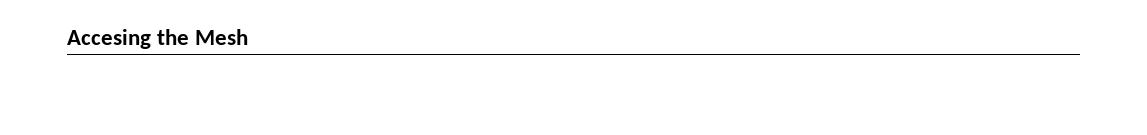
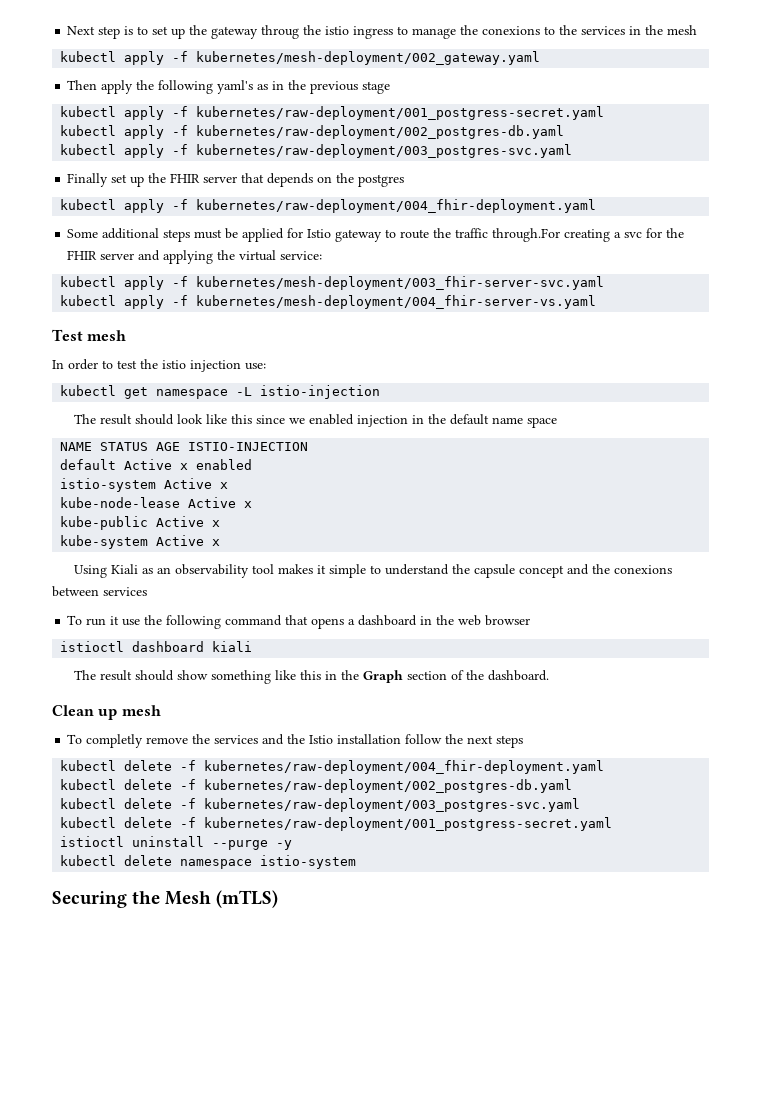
- Accesing the Mesh
+ Next step is to set up the gateway throug the istio ingress to manage the conexions to the services in the mesh
+ kubectl apply -f kubernetes/mesh-deployment/002_gateway.yaml
+ Then apply the following yaml's as in the previous stage
+ kubectl apply -f kubernetes/raw-deployment/001_postgress-secret.yaml
+ kubectl apply -f kubernetes/raw-deployment/002_postgres-db.yaml
+ kubectl apply -f kubernetes/raw-deployment/003_postgres-svc.yaml
+ Finally set up the FHIR server that depends on the postgres
+ kubectl apply -f kubernetes/raw-deployment/004_fhir-deployment.yaml
+ Some additional steps must be applied for Istio gateway to route the traffic through.For creating a svc for the FHIR server and applying the virtual service:
+ kubectl apply -f kubernetes/mesh-deployment/003_fhir-server-svc.yaml
+ kubectl apply -f kubernetes/mesh-deployment/004_fhir-server-vs.yaml
+ Test mesh
+ In order to test the istio injection use:
+ kubectl get namespace -L istio-injection
+ The result should look like this since we enabled injection in the default name space
+ NAME STATUS AGE ISTIO-INJECTION
+ default Active x enabled
+ istio-system Active x
+ kube-node-lease Active x
+ kube-public Active x
+ kube-system Active x
+ Using Kiali as an observability tool makes it simple to understand the capsule concept and the conexions between services
+ To run it use the following command that opens a dashboard in the web browser
+ istioctl dashboard kiali
+ The result should show something like this in the Graph section of the dashboard.
+ Clean up mesh
+ To completly remove the services and the Istio installation follow the next steps
+ kubectl delete -f kubernetes/raw-deployment/004_fhir-deployment.yaml
+ kubectl delete -f kubernetes/raw-deployment/002_postgres-db.yaml
+ kubectl delete -f kubernetes/raw-deployment/003_postgres-svc.yaml
+ kubectl delete -f kubernetes/raw-deployment/001_postgress-secret.yaml
+ istioctl uninstall --purge -y
+ kubectl delete namespace istio-system
+ Securing the Mesh (mTLS)

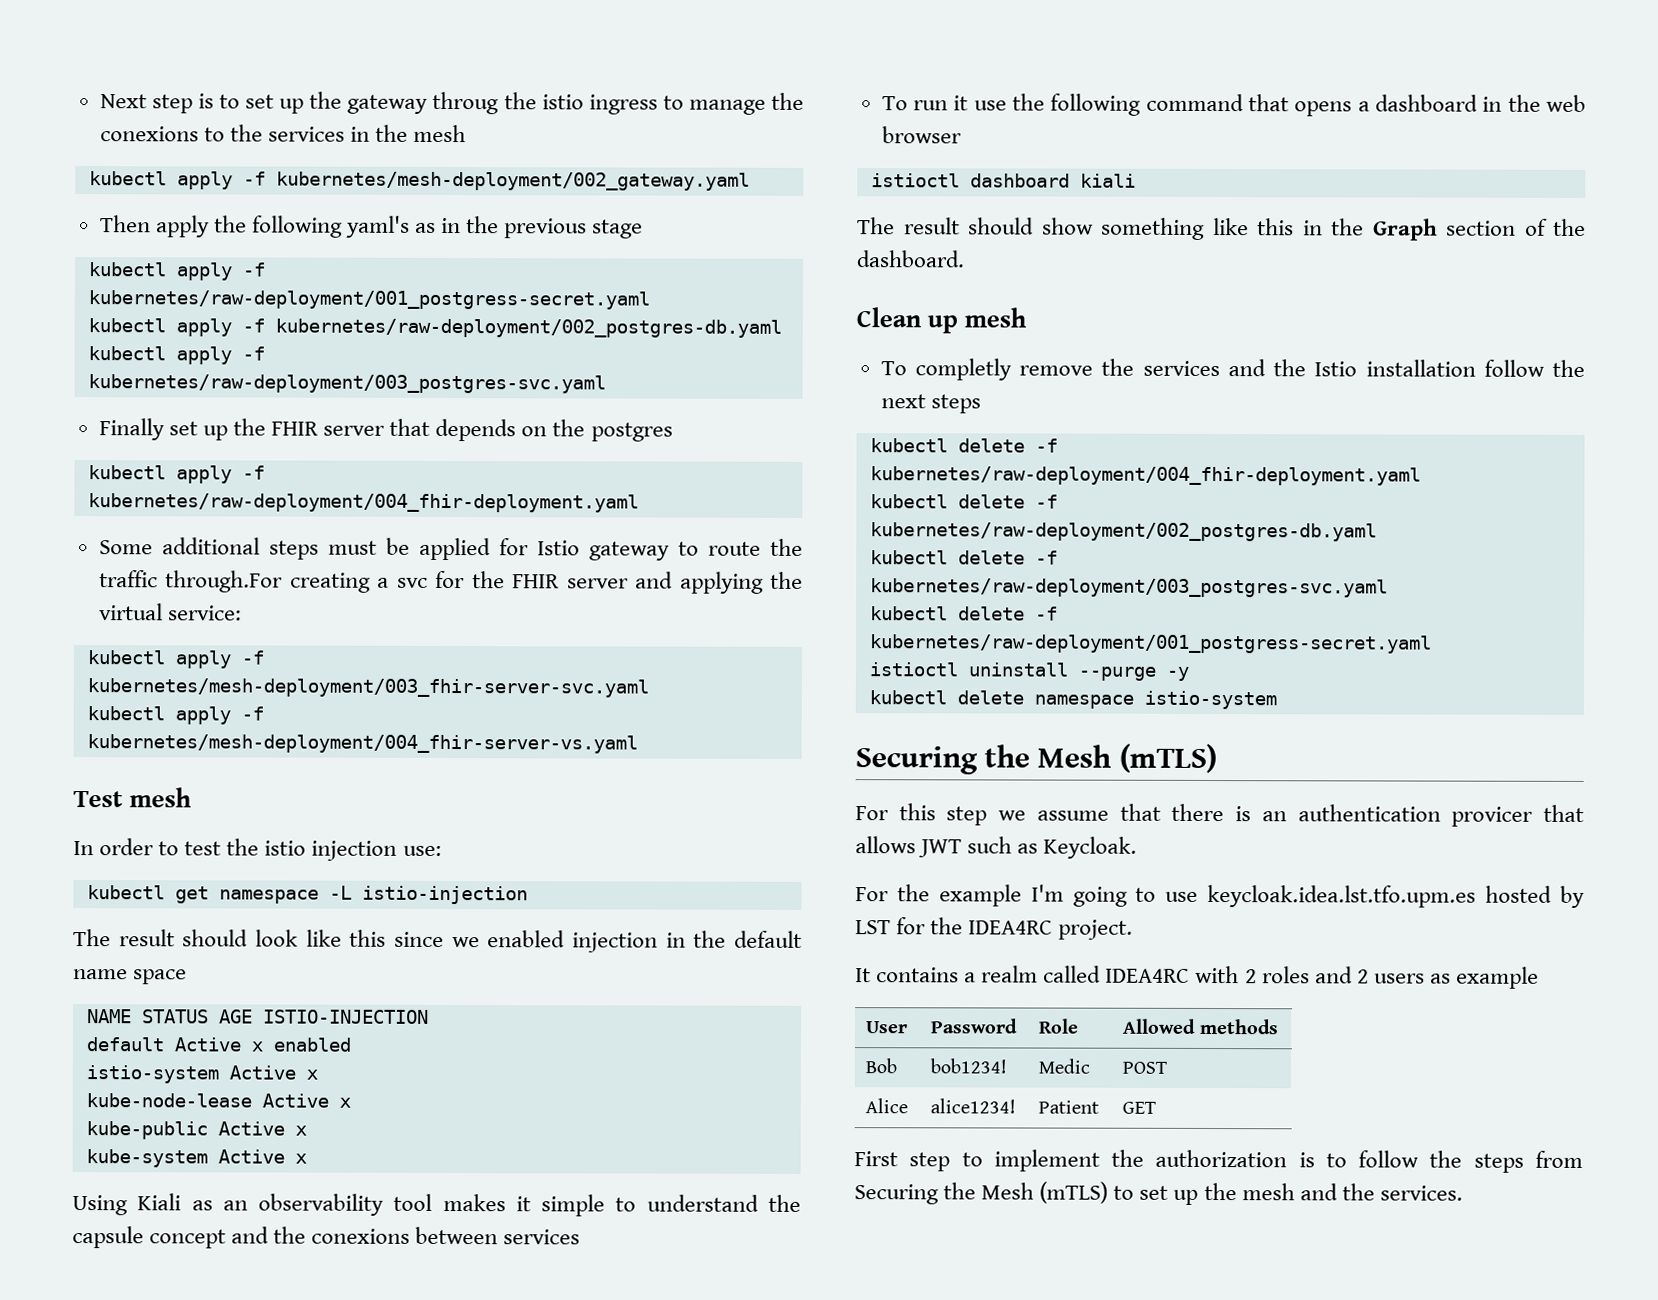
+ For this step we assume that there is an authentication provicer that allows JWT such as Keycloak.
+ For the example I'm going to use keycloak.idea.lst.tfo.upm.es hosted by LST for the IDEA4RC project.
+ It contains a realm called IDEA4RC with 2 roles and 2 users as example
+ User | Password | Role | Allowed methods
+ Bob | bob1234! | Medic | POST
+ Alice | alice1234! | Patient | GET
+ First step to implement the authorization is to follow the steps from Securing the Mesh (mTLS) to set up the mesh and the services.

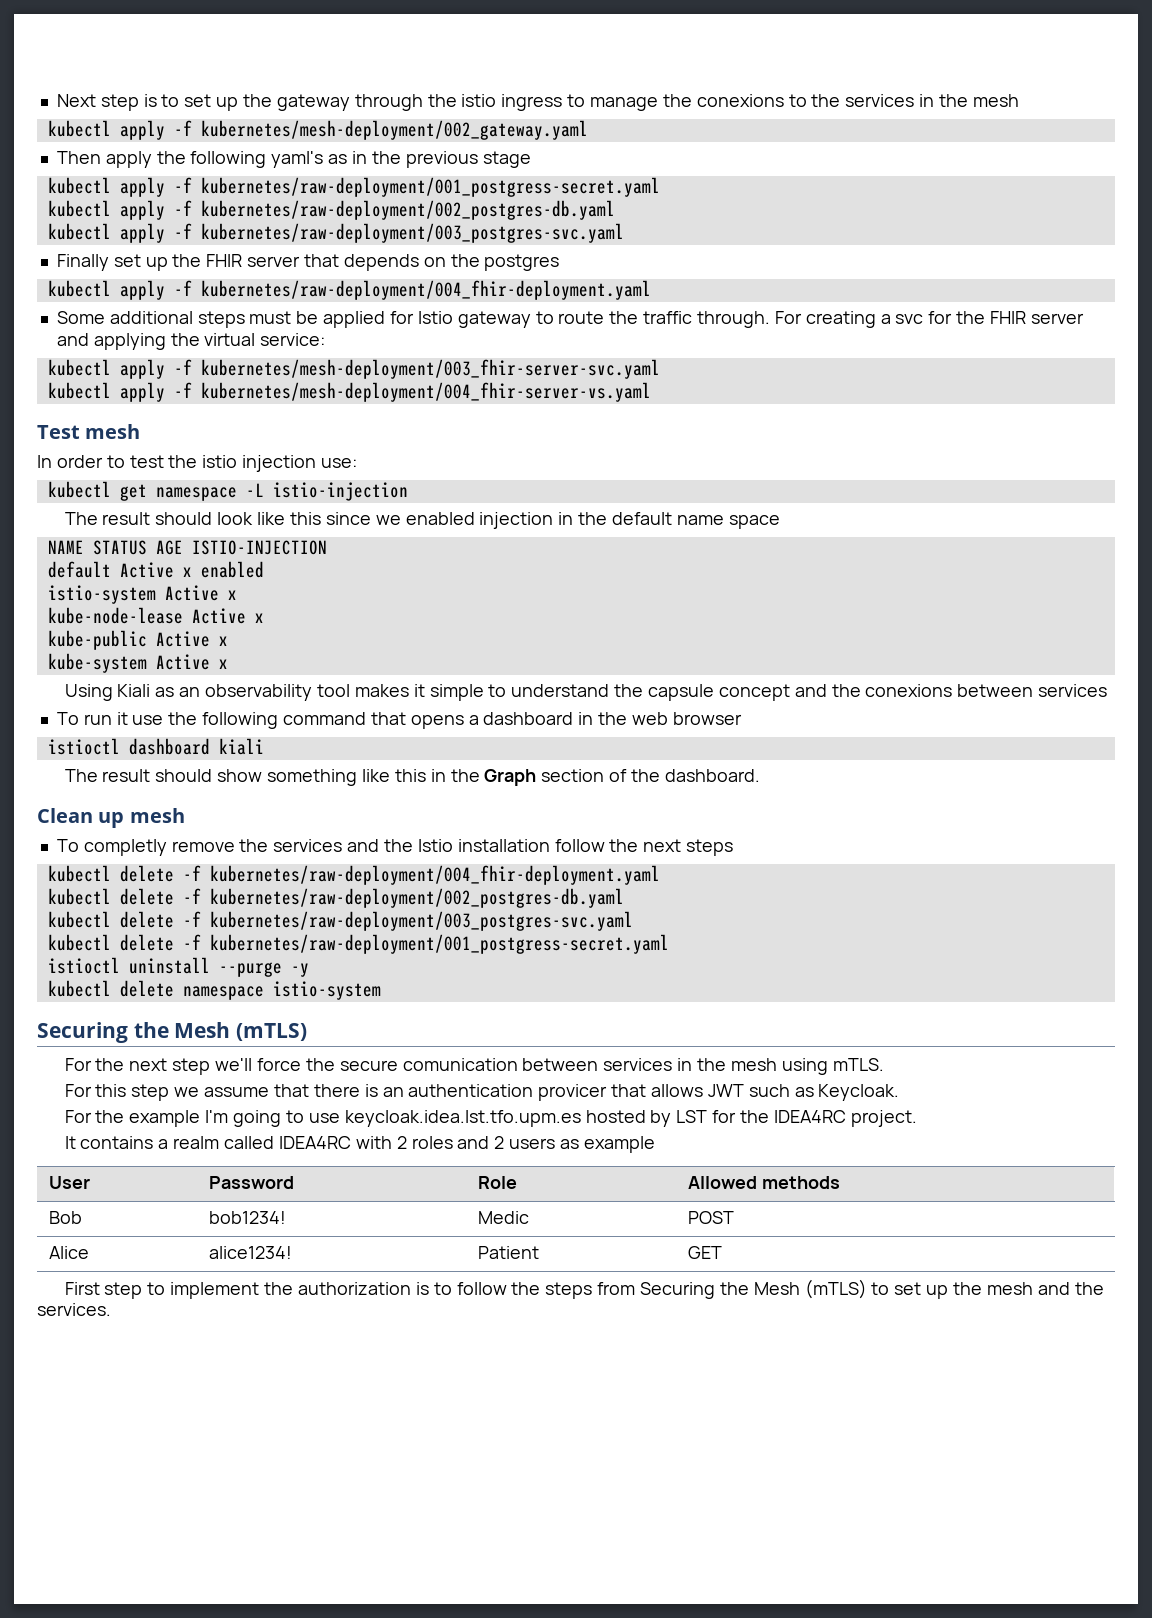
- Next step is to set up the gateway throug the istio ingress to manage the conexions to the services in the mesh
+ Next step is to set up the gateway through the istio ingress to manage the conexions to the services in the mesh
- Some additional steps must be applied for Istio gateway to route the traffic through.For creating a svc for the FHIR server and applying the virtual service:
+ Some additional steps must be applied for Istio gateway to route the traffic through. For creating a svc for the FHIR server and applying the virtual service:
+ For the next step we'll force the secure comunication between services in the mesh using mTLS.

